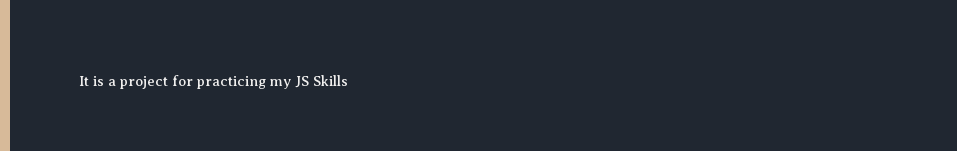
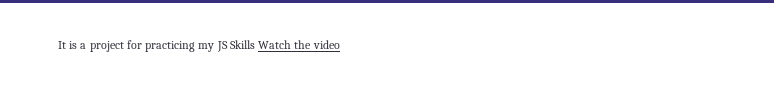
- It is a project for practicing my JS Skills
+ It is a project for practicing my JS Skills Watch the video

